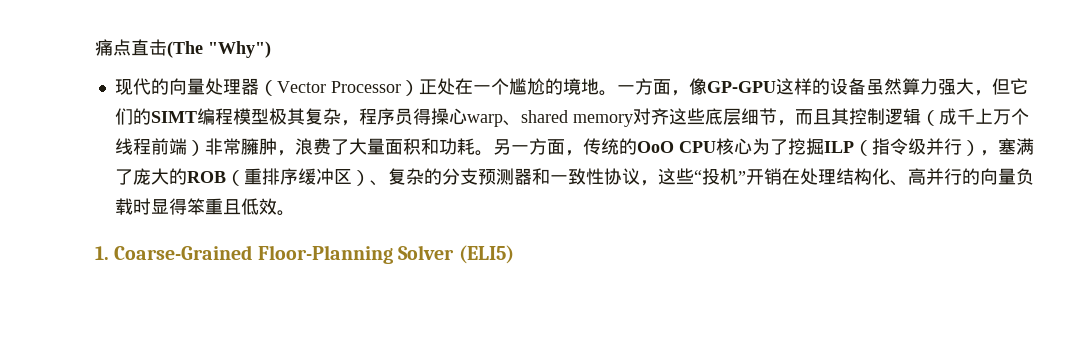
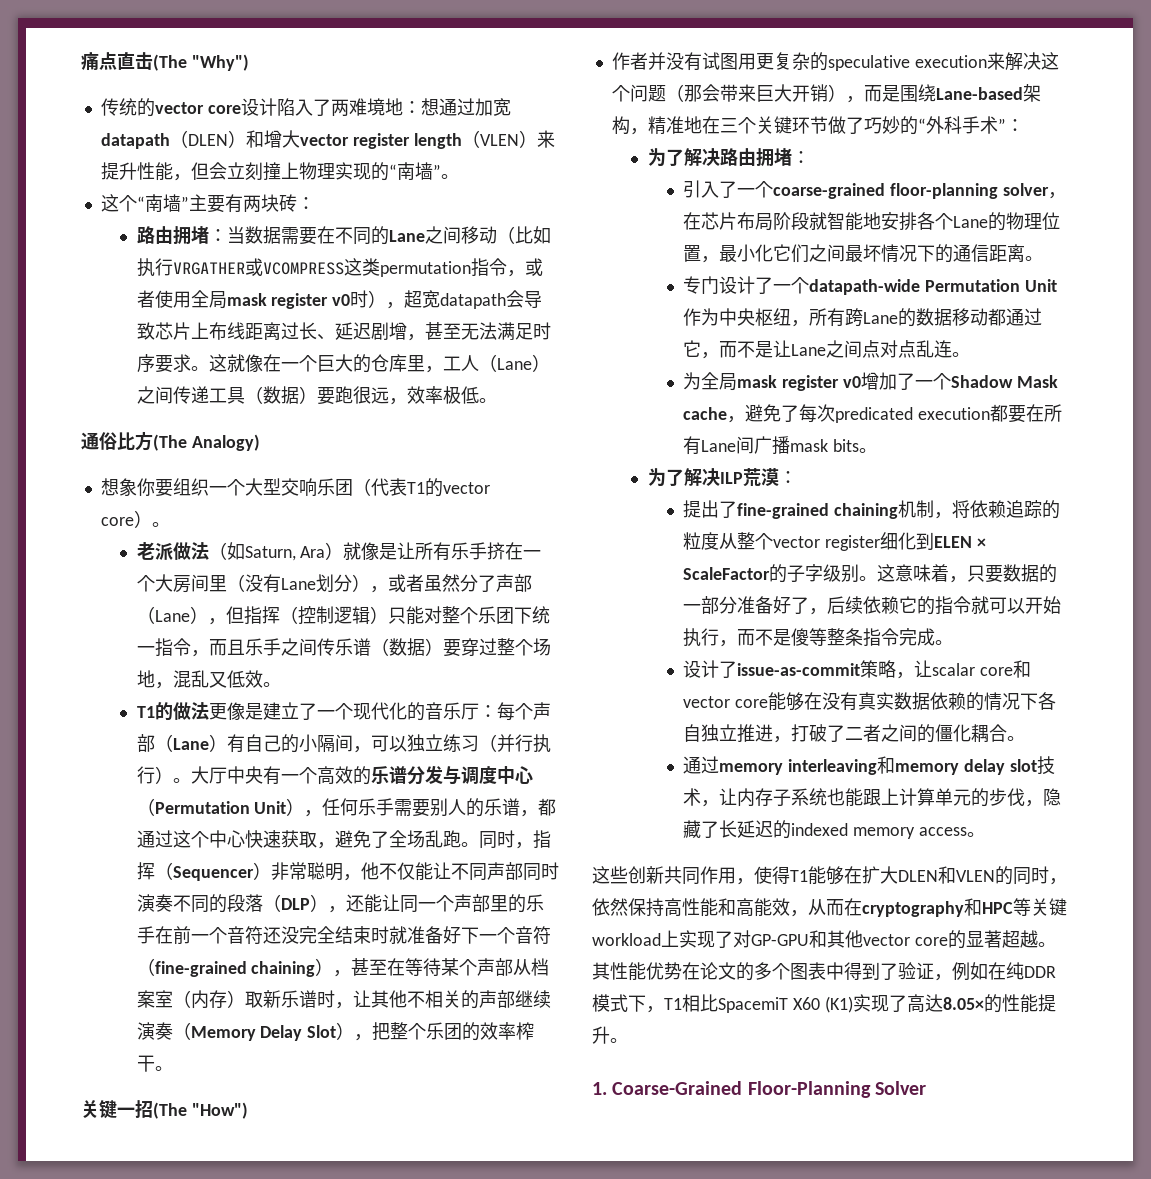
- 现代的向量处理器（Vector Processor）正处在一个尴尬的境地。一方面，像GP-GPU这样的设备虽然算力强大，但它们的SIMT编程模型极其复杂，程序员得操心warp、shared memory对齐这些底层细节，而且其控制逻辑（成千上万个线程前端）非常臃肿，浪费了大量面积和功耗。另一方面，传统的OoO CPU核心为了挖掘ILP（指令级并行），塞满了庞大的ROB（重排序缓冲区）、复杂的分支预测器和一致性协议，这些“投机”开销在处理结构化、高并行的向量负载时显得笨重且低效。
+ 传统的vector core设计陷入了两难境地：想通过加宽datapath（DLEN）和增大vector register length（VLEN）来提升性能，但会立刻撞上物理实现的“南墙”。
+ 这个“南墙”主要有两块砖：
+ 路由拥堵：当数据需要在不同的Lane之间移动（比如执行VRGATHER或VCOMPRESS这类permutation指令，或者使用全局mask register v0时），超宽datapath会导致芯片上布线距离过长、延迟剧增，甚至无法满足时序要求。这就像在一个巨大的仓库里，工人（Lane）之间传递工具（数据）要跑很远，效率极低。
+ 通俗比方(The Analogy)
+ 想象你要组织一个大型交响乐团（代表T1的vector core）。
+ 老派做法（如Saturn, Ara）就像是让所有乐手挤在一个大房间里（没有Lane划分），或者虽然分了声部（Lane），但指挥（控制逻辑）只能对整个乐团下统一指令，而且乐手之间传乐谱（数据）要穿过整个场地，混乱又低效。
+ T1的做法更像是建立了一个现代化的音乐厅：每个声部（Lane）有自己的小隔间，可以独立练习（并行执行）。大厅中央有一个高效的乐谱分发与调度中心（Permutation Unit），任何乐手需要别人的乐谱，都通过这个中心快速获取，避免了全场乱跑。同时，指挥（Sequencer）非常聪明，他不仅能让不同声部同时演奏不同的段落（DLP），还能让同一个声部里的乐手在前一个音符还没完全结束时就准备好下一个音符（fine-grained chaining），甚至在等待某个声部从档案室（内存）取新乐谱时，让其他不相关的声部继续演奏（Memory Delay Slot），把整个乐团的效率榨干。
+ 关键一招(The "How")
+ 作者并没有试图用更复杂的speculative execution来解决这个问题（那会带来巨大开销），而是围绕Lane-based架构，精准地在三个关键环节做了巧妙的“外科手术”：
+ 为了解决路由拥堵：
+ 引入了一个coarse-grained floor-planning solver，在芯片布局阶段就智能地安排各个Lane的物理位置，最小化它们之间最坏情况下的通信距离。
+ 专门设计了一个datapath-wide Permutation Unit作为中央枢纽，所有跨Lane的数据移动都通过它，而不是让Lane之间点对点乱连。
+ 为全局mask register v0增加了一个Shadow Mask cache，避免了每次predicated execution都要在所有Lane间广播mask bits。
+ 为了解决ILP荒漠：
+ 提出了fine-grained chaining机制，将依赖追踪的粒度从整个vector register细化到ELEN × ScaleFactor的子字级别。这意味着，只要数据的一部分准备好了，后续依赖它的指令就可以开始执行，而不是傻等整条指令完成。
+ 设计了issue-as-commit策略，让scalar core和vector core能够在没有真实数据依赖的情况下各自独立推进，打破了二者之间的僵化耦合。
+ 通过memory interleaving和memory delay slot技术，让内存子系统也能跟上计算单元的步伐，隐藏了长延迟的indexed memory access。
+ 这些创新共同作用，使得T1能够在扩大DLEN和VLEN的同时，依然保持高性能和高能效，从而在cryptography和HPC等关键workload上实现了对GP-GPU和其他vector core的显著超越。其性能优势在论文的多个图表中得到了验证，例如在纯DDR模式下，T1相比SpacemiT X60 (K1)实现了高达8.05×的性能提升。
- 1. Coarse-Grained Floor-Planning Solver (ELI5)
+ 1. Coarse-Grained Floor-Planning Solver

